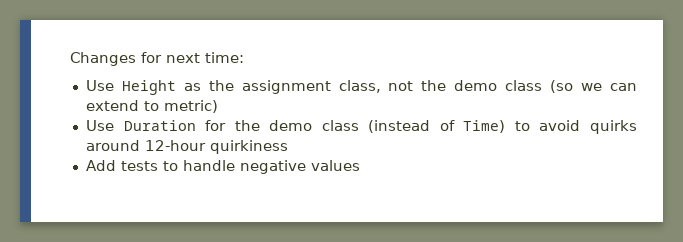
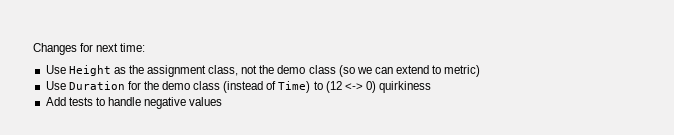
- Use Duration for the demo class (instead of Time) to avoid quirks around 12-hour quirkiness
+ Use Duration for the demo class (instead of Time) to (12 <-> 0) quirkiness

